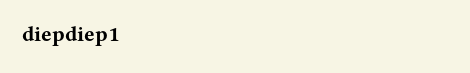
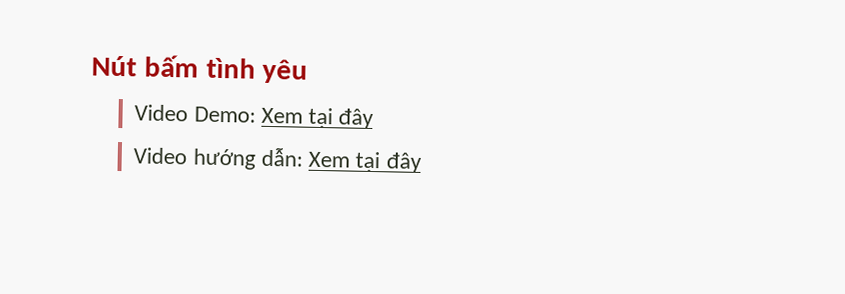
- diepdiep1
+ Nút bấm tình yêu
+ Video Demo: Xem tại đây
+ Video hướng dẫn: Xem tại đây

